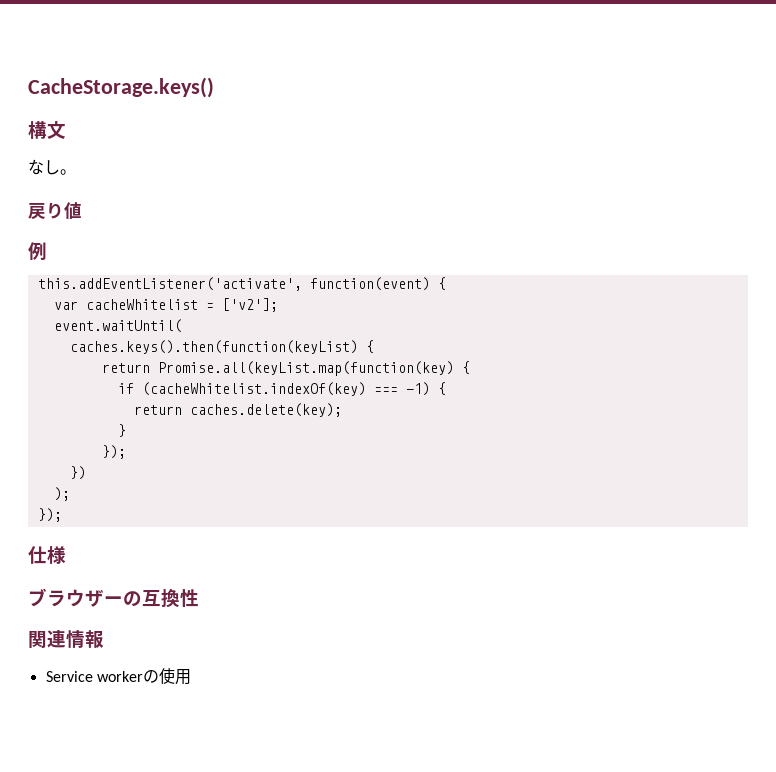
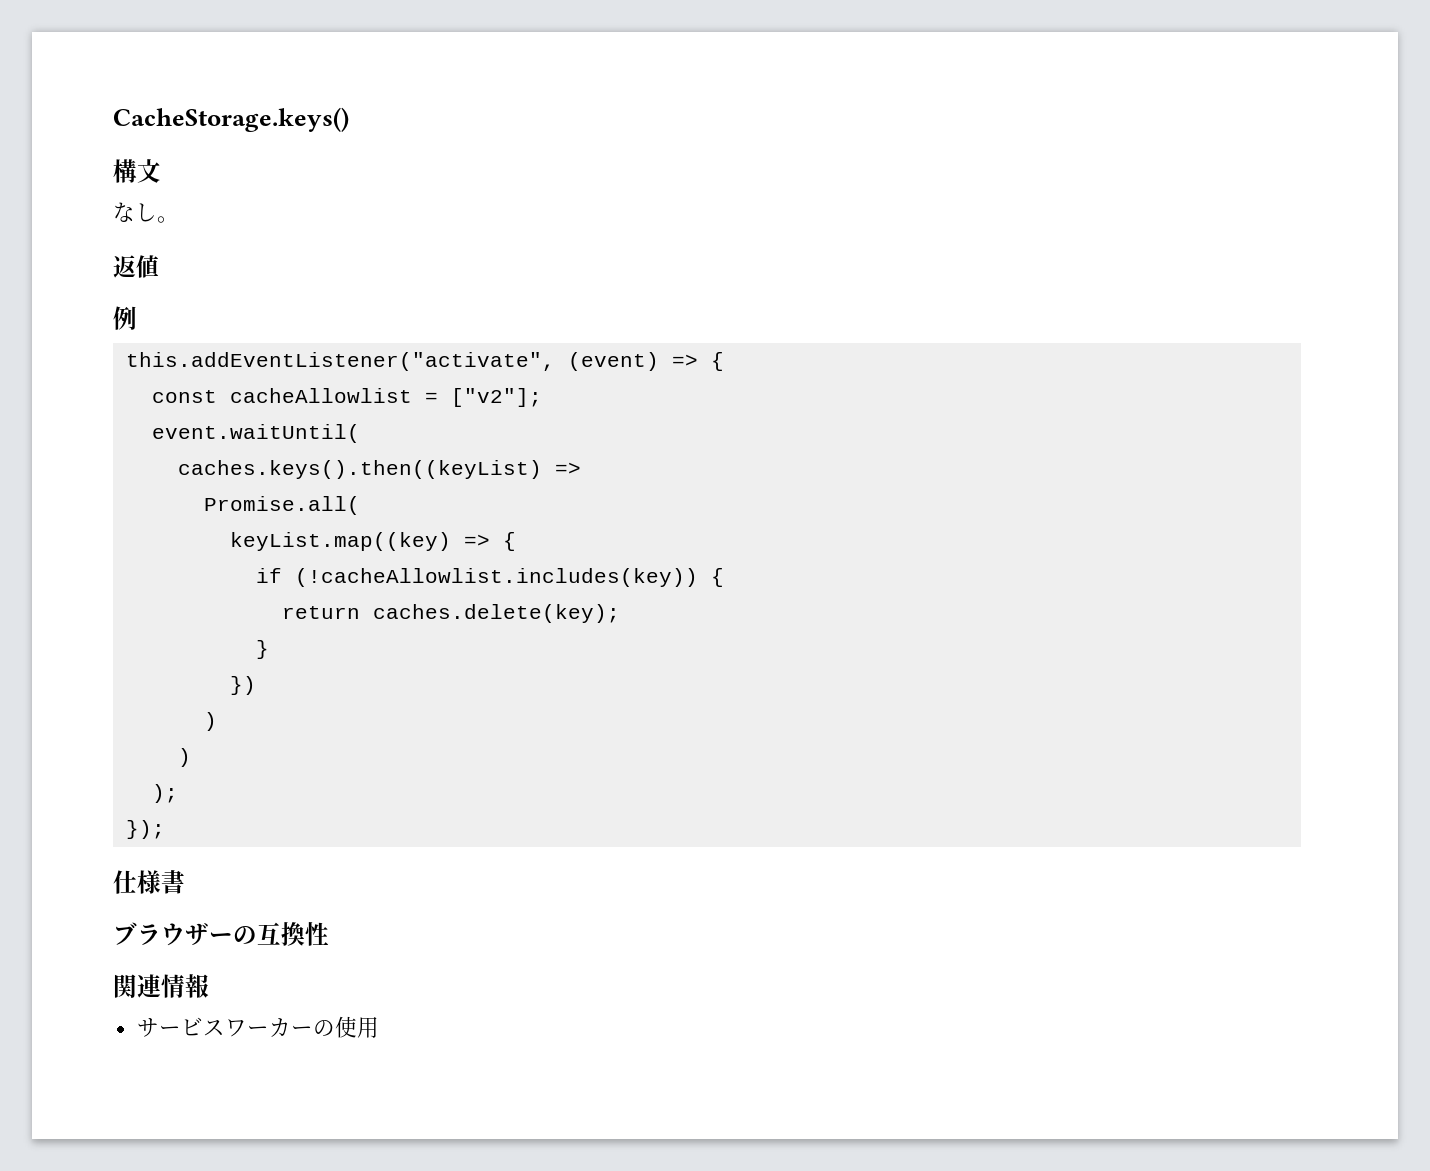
- 戻り値
+ 返値
- this.addEventListener('activate', function(event) {
- var cacheWhitelist = ['v2'];
+ this.addEventListener("activate", (event) => {
+ const cacheAllowlist = ["v2"];
  event.waitUntil(
- caches.keys().then(function(keyList) {
- return Promise.all(keyList.map(function(key) {
+ caches.keys().then((keyList) =>
+ Promise.all(
+ keyList.map((key) => {
- if (cacheWhitelist.indexOf(key) === -1) {
+ if (!cacheAllowlist.includes(key)) {
  }
- });
  })
+ )
+ )
- 仕様
+ 仕様書
- Service workerの使用
+ サービスワーカーの使用

